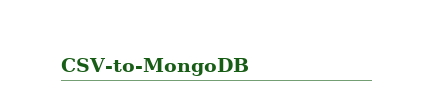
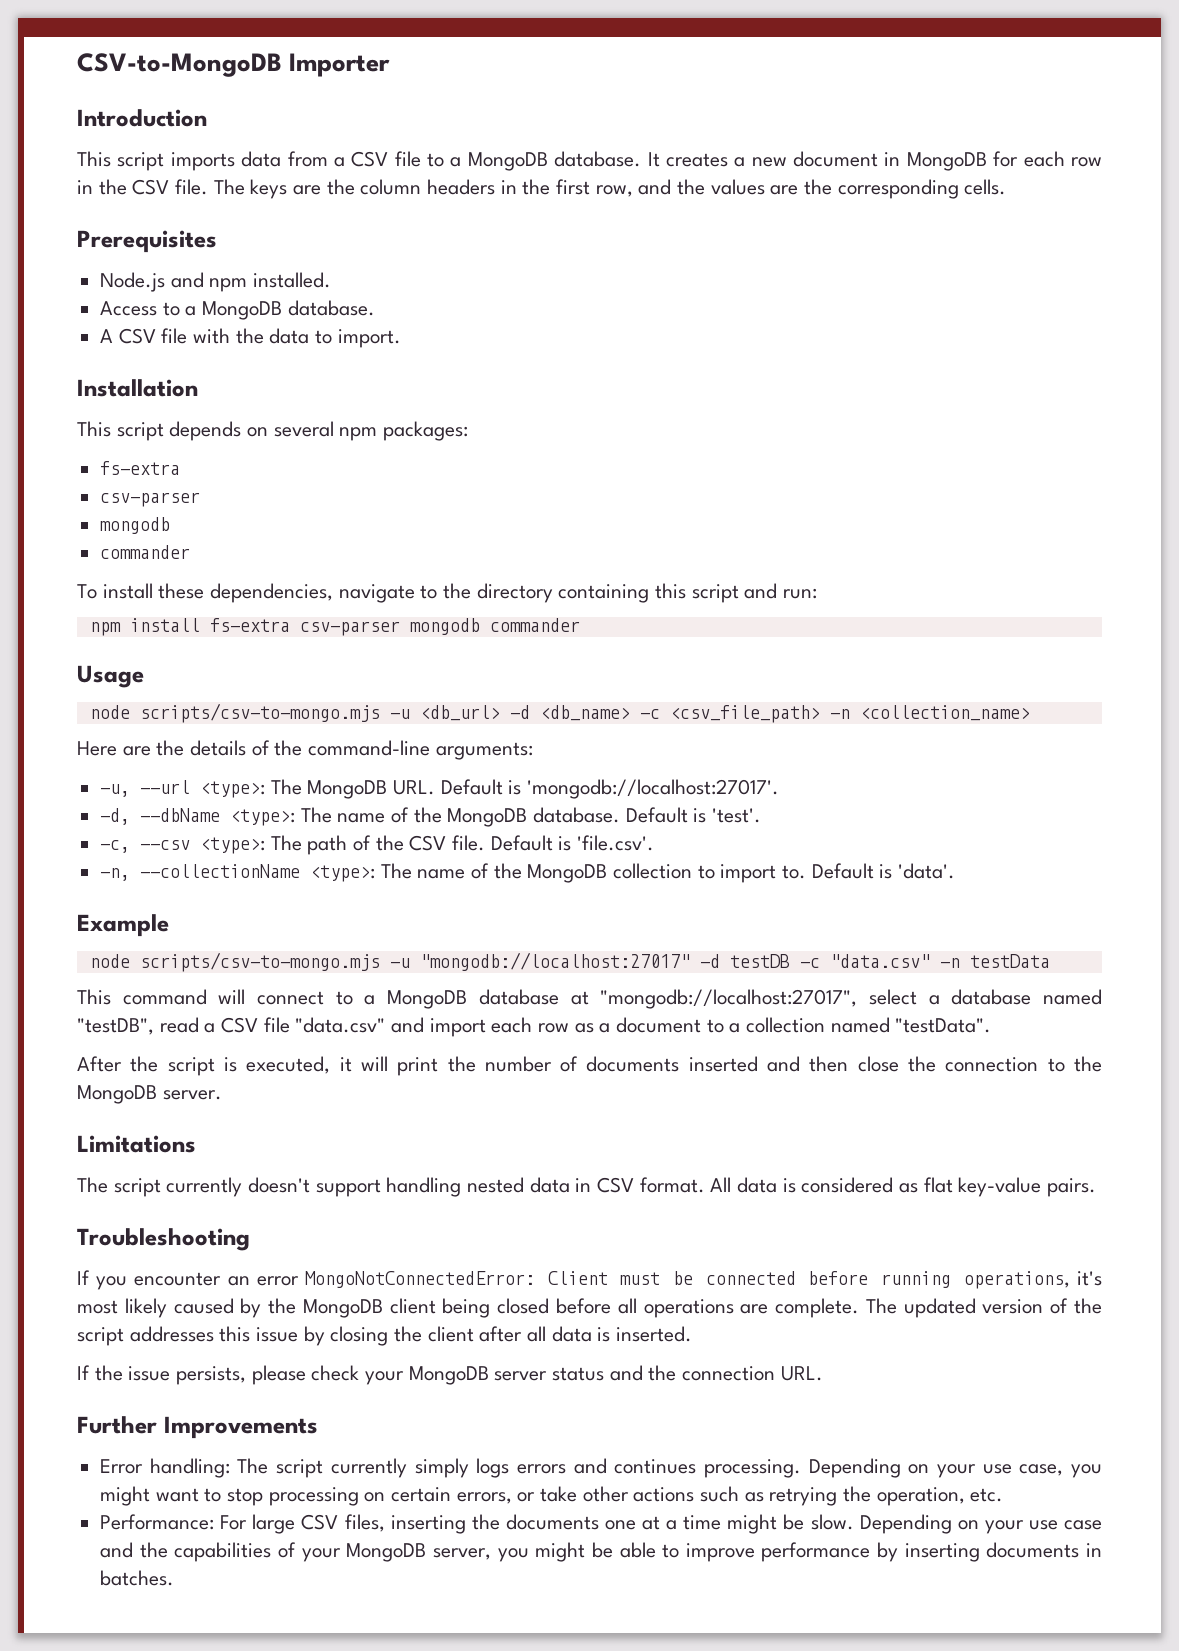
- CSV-to-MongoDB
+ CSV-to-MongoDB Importer
+ Introduction
+ This script imports data from a CSV file to a MongoDB database. It creates a new document in MongoDB for each row in the CSV file. The keys are the column headers in the first row, and the values are the corresponding cells.
+ Prerequisites
+ Node.js and npm installed.
+ Access to a MongoDB database.
+ A CSV file with the data to import.
+ Installation
+ This script depends on several npm packages:
+ fs-extra
+ csv-parser
+ mongodb
+ commander
+ To install these dependencies, navigate to the directory containing this script and run:
+ npm install fs-extra csv-parser mongodb commander
+ Usage
+ node scripts/csv-to-mongo.mjs -u <db_url> -d <db_name> -c <csv_file_path> -n <collection_name>
+ Here are the details of the command-line arguments:
+ -u, --url <type>: The MongoDB URL. Default is 'mongodb://localhost:27017'.
+ -d, --dbName <type>: The name of the MongoDB database. Default is 'test'.
+ -c, --csv <type>: The path of the CSV file. Default is 'file.csv'.
+ -n, --collectionName <type>: The name of the MongoDB collection to import to. Default is 'data'.
+ Example
+ node scripts/csv-to-mongo.mjs -u "mongodb://localhost:27017" -d testDB -c "data.csv" -n testData
+ This command will connect to a MongoDB database at "mongodb://localhost:27017", select a database named "testDB", read a CSV file "data.csv" and import each row as a document to a collection named "testData".
+ After the script is executed, it will print the number of documents inserted and then close the connection to the MongoDB server.
+ Limitations
+ The script currently doesn't support handling nested data in CSV format. All data is considered as flat key-value pairs.
+ Troubleshooting
+ If you encounter an error MongoNotConnectedError: Client must be connected before running operations, it's most likely caused by the MongoDB client being closed before all operations are complete. The updated version of the script addresses this issue by closing the client after all data is inserted.
+ If the issue persists, please check your MongoDB server status and the connection URL.
+ Further Improvements
+ Error handling: The script currently simply logs errors and continues processing. Depending on your use case, you might want to stop processing on certain errors, or take other actions such as retrying the operation, etc.
+ Performance: For large CSV files, inserting the documents one at a time might be slow. Depending on your use case and the capabilities of your MongoDB server, you might be able to improve performance by inserting documents in batches.

